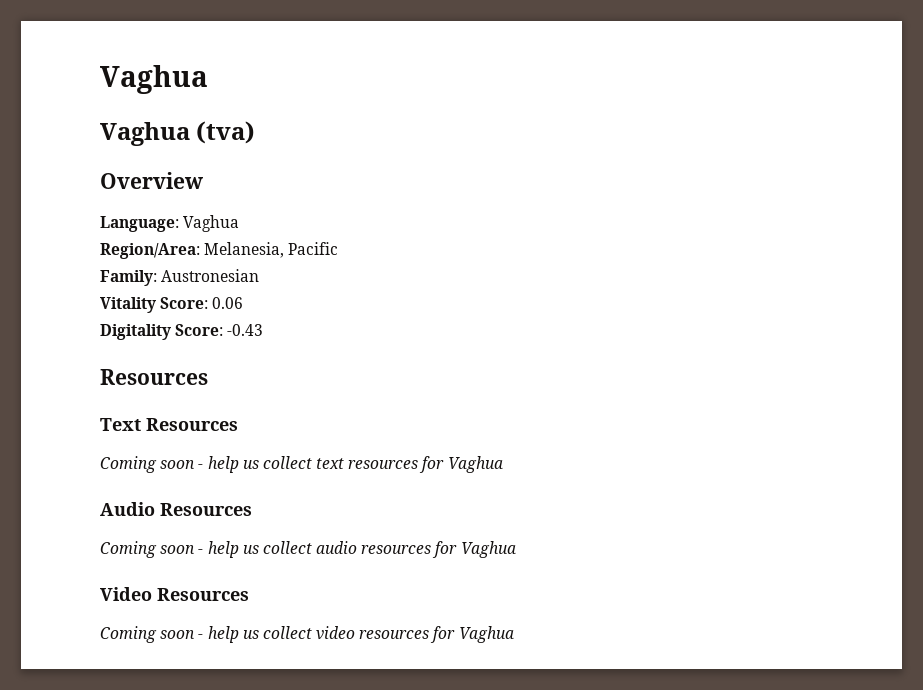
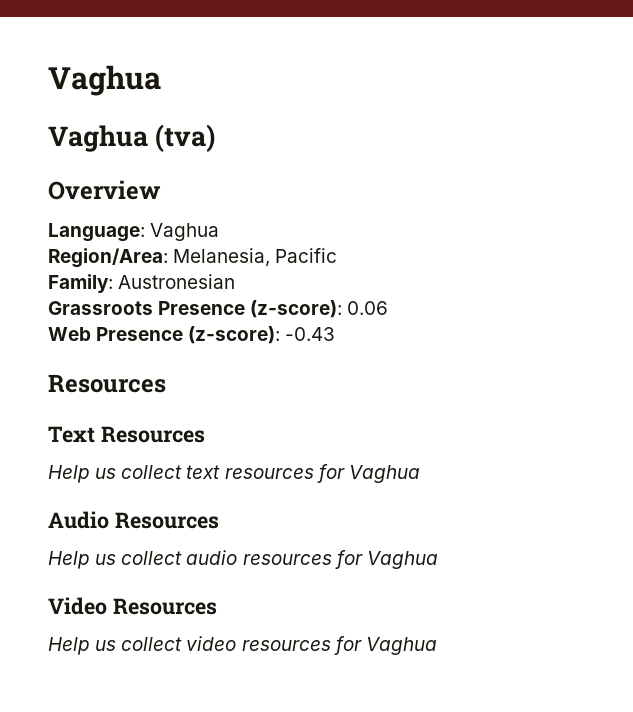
- Vitality Score: 0.06
- Digitality Score: -0.43
+ Grassroots Presence (z-score): 0.06
+ Web Presence (z-score): -0.43
- Coming soon - help us collect text resources for Vaghua
+ Help us collect text resources for Vaghua
- Coming soon - help us collect audio resources for Vaghua
+ Help us collect audio resources for Vaghua
- Coming soon - help us collect video resources for Vaghua
+ Help us collect video resources for Vaghua

